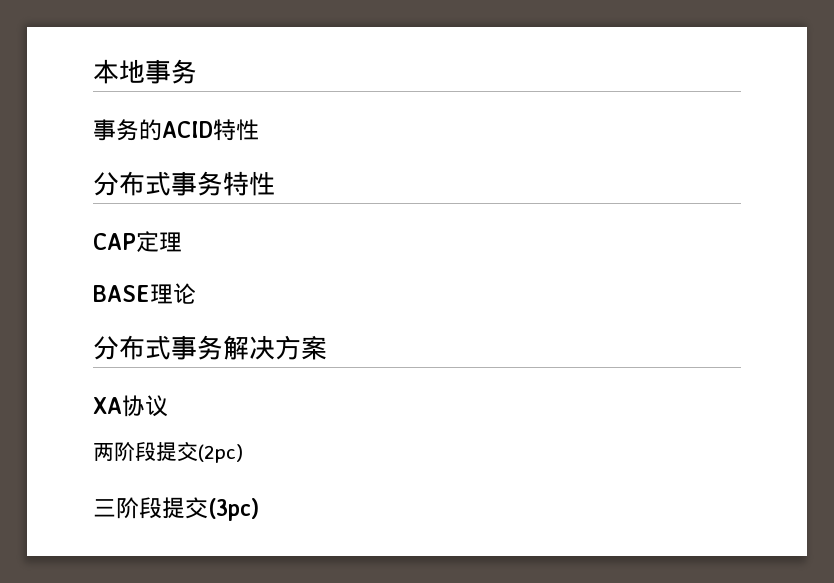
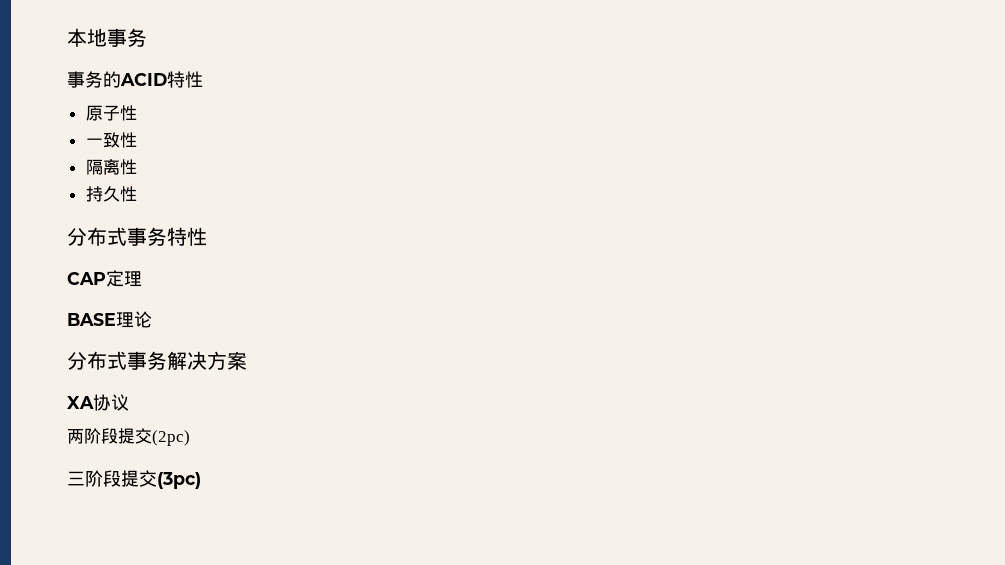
+ 原子性
+ 一致性
+ 隔离性
+ 持久性

